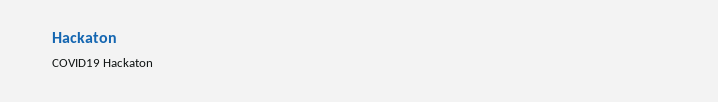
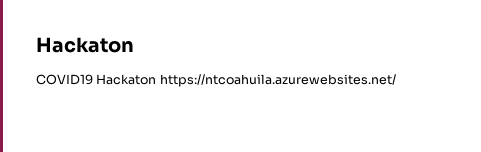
- COVID19 Hackaton
+ COVID19 Hackaton https://ntcoahuila.azurewebsites.net/

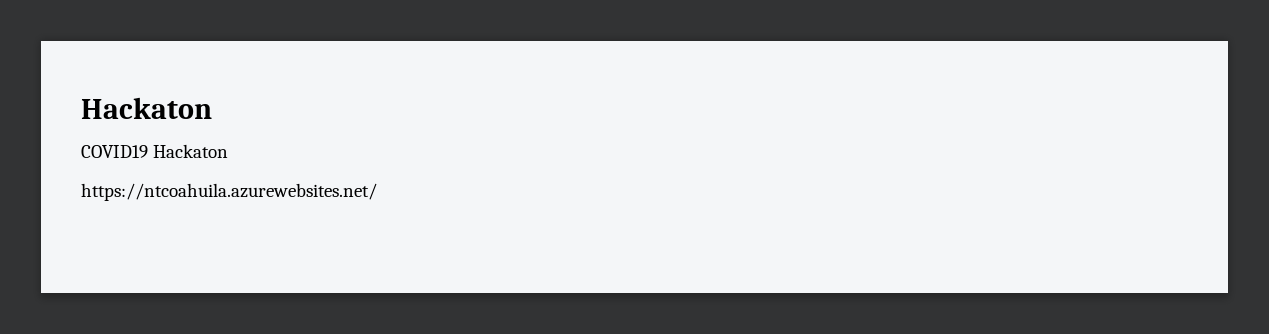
- COVID19 Hackaton https://ntcoahuila.azurewebsites.net/
+ COVID19 Hackaton
+ https://ntcoahuila.azurewebsites.net/

